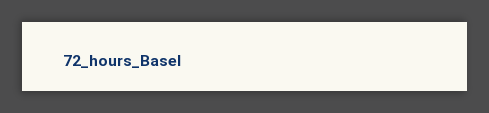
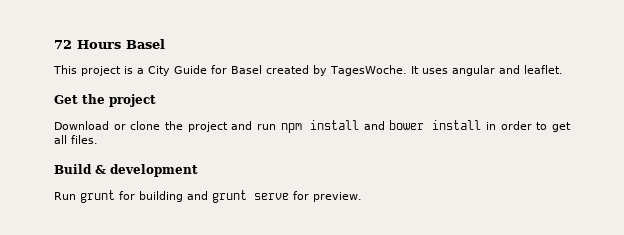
- 72_hours_Basel
+ 72 Hours Basel
+ This project is a City Guide for Basel created by TagesWoche. It uses angular and leaflet.
+ Get the project
+ Download or clone the project and run npm install and bower install in order to get all files.
+ Build & development
+ Run grunt for building and grunt serve for preview.

